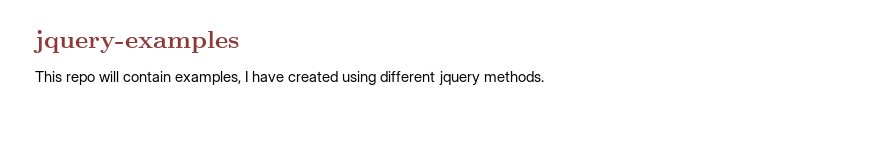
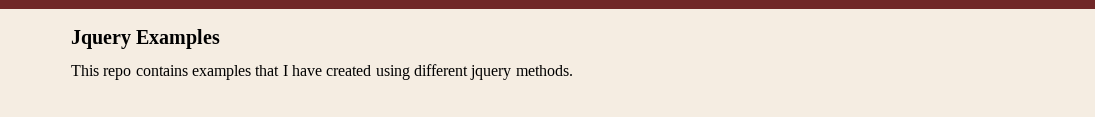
- jquery-examples
+ Jquery Examples
- This repo will contain examples, I have created using different jquery methods.
+ This repo contains examples that I have created using different jquery methods.

